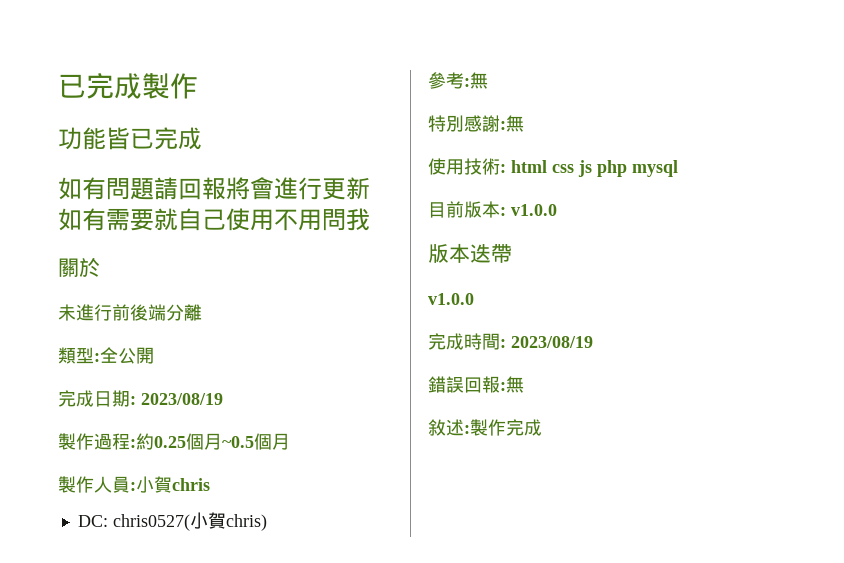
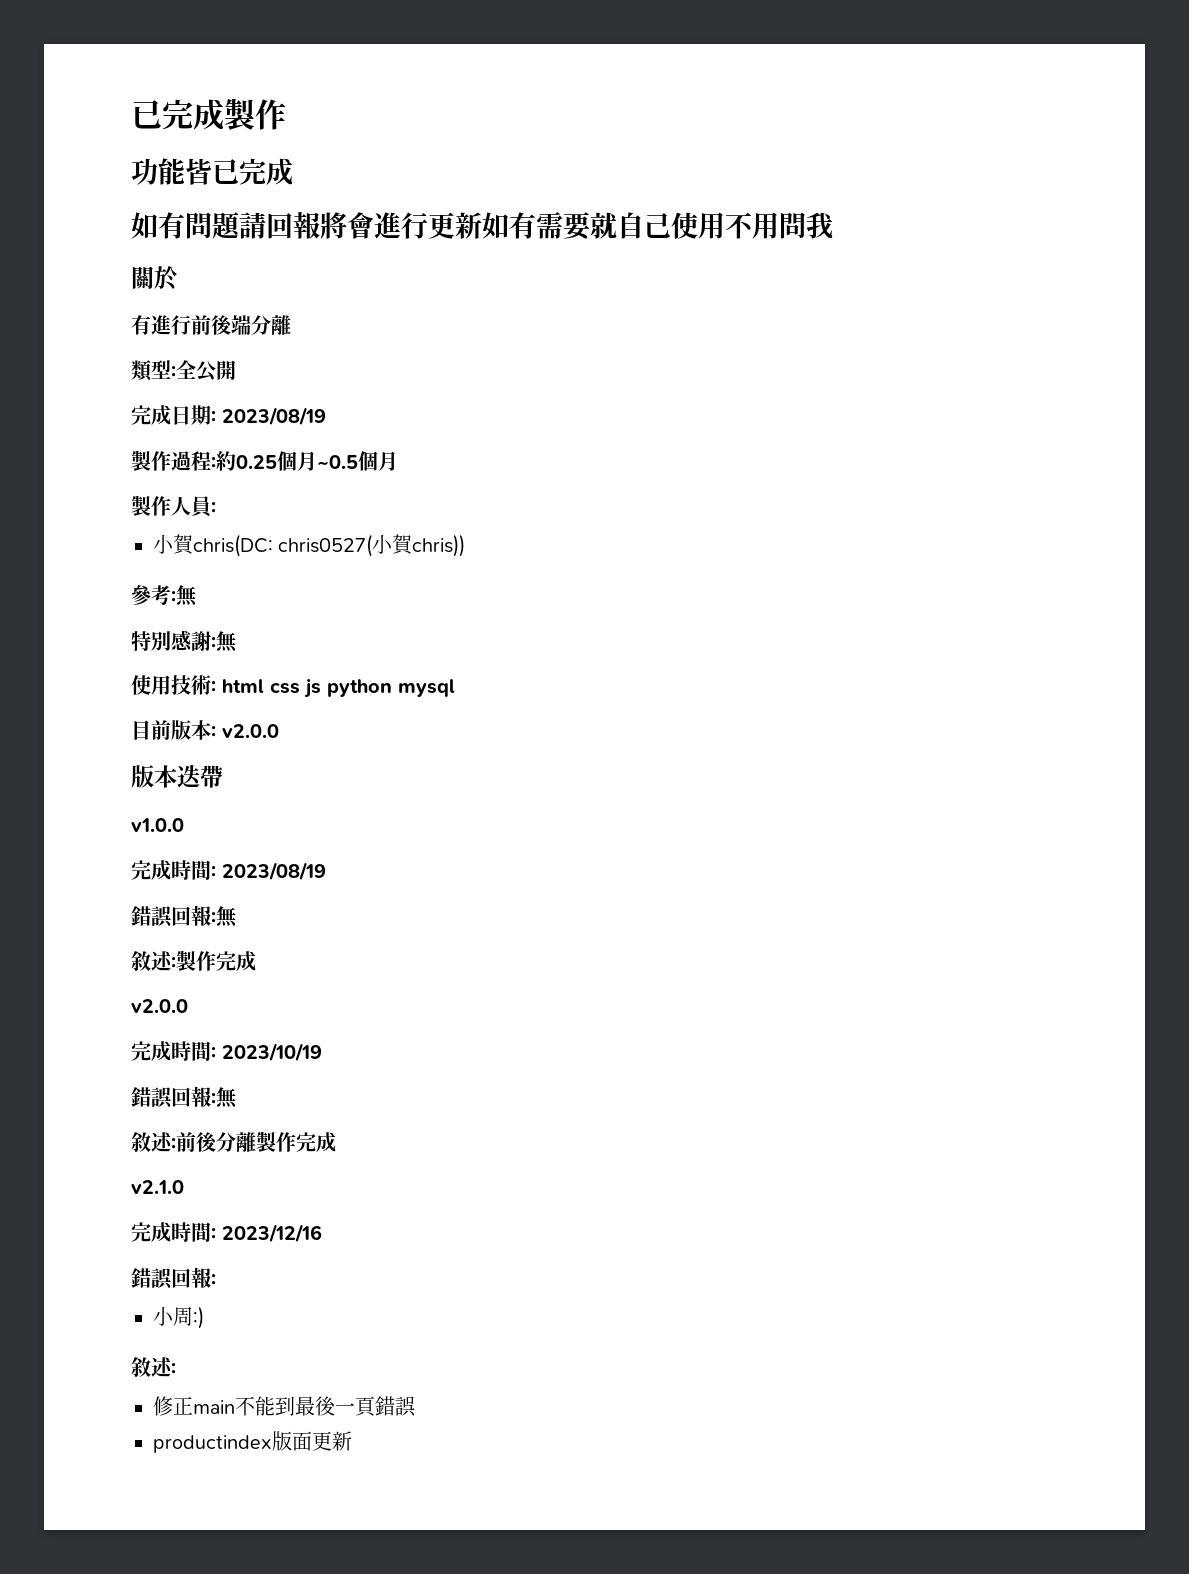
- 未進行前後端分離
+ 有進行前後端分離
- 製作人員:小賀chris
- DC: chris0527(小賀chris)
+ 製作人員:
+ 小賀chris(DC: chris0527(小賀chris))
- 使用技術: html css js php mysql
+ 使用技術: html css js python mysql
- 目前版本: v1.0.0
+ 目前版本: v2.0.0
  敘述:製作完成
+ v2.0.0
+ 完成時間: 2023/10/19
+ 錯誤回報:無
+ 敘述:前後分離製作完成
+ v2.1.0
+ 完成時間: 2023/12/16
+ 錯誤回報:
+ 小周:)
+ 敘述:
+ 修正main不能到最後一頁錯誤
+ productindex版面更新

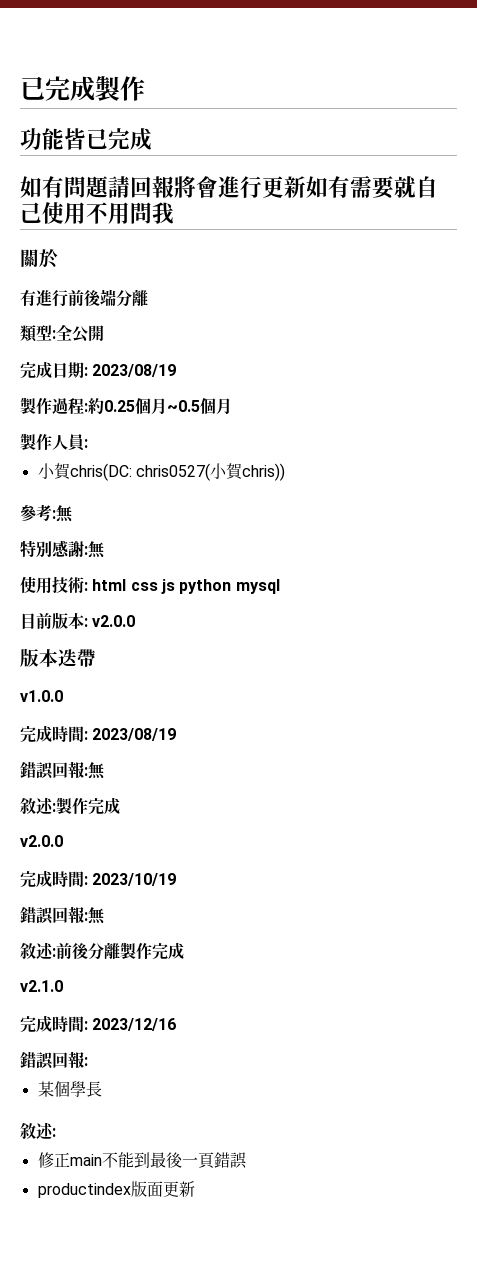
- 小周:)
+ 某個學長

